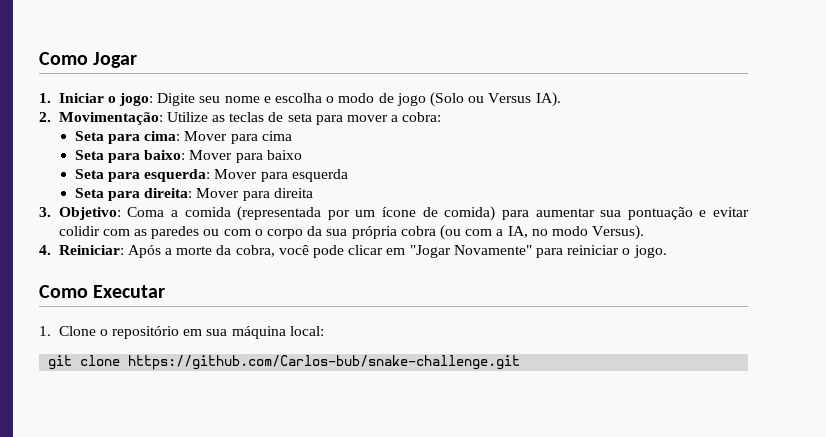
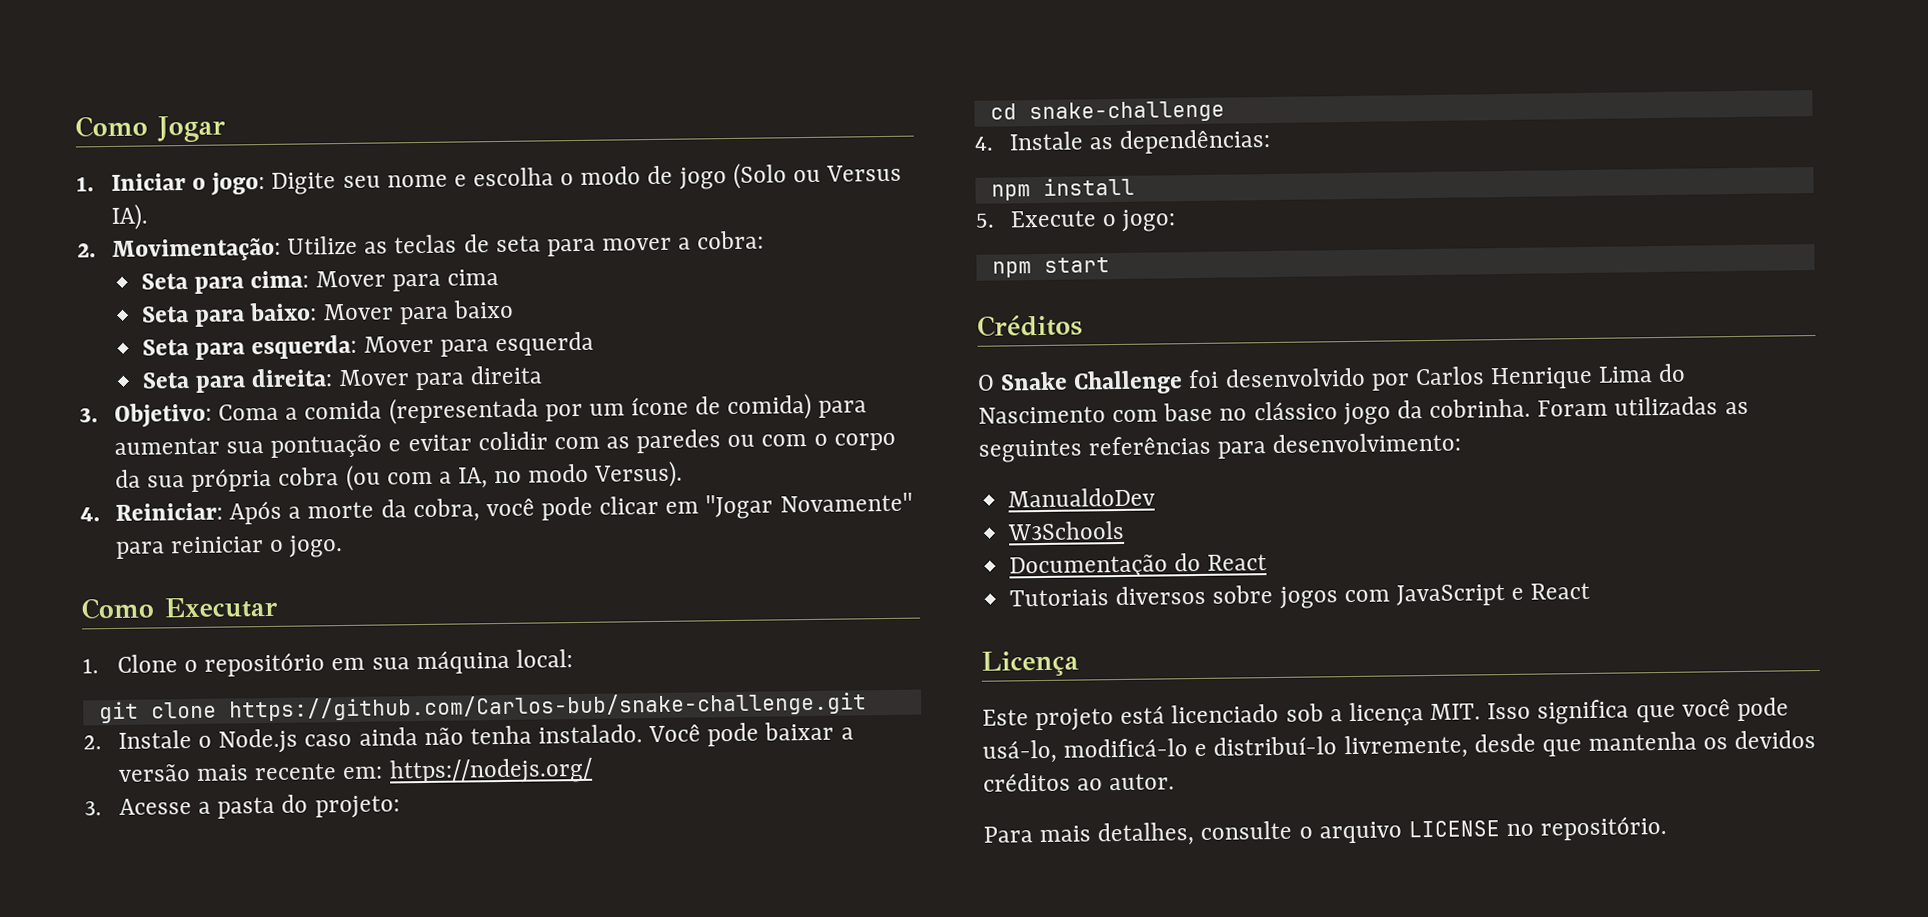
+ 2. Instale o Node.js caso ainda não tenha instalado. Você pode baixar a versão mais recente em: https://nodejs.org/
+ 3. Acesse a pasta do projeto:
+ cd snake-challenge
+ 4. Instale as dependências:
+ npm install
+ 5. Execute o jogo:
+ npm start
+ Créditos
+ O Snake Challenge foi desenvolvido por Carlos Henrique Lima do Nascimento com base no clássico jogo da cobrinha. Foram utilizadas as seguintes referências para desenvolvimento:
+ ManualdoDev
+ W3Schools
+ Documentação do React
+ Tutoriais diversos sobre jogos com JavaScript e React
+ Licença
+ Este projeto está licenciado sob a licença MIT. Isso significa que você pode usá-lo, modificá-lo e distribuí-lo livremente, desde que mantenha os devidos créditos ao autor.
+ Para mais detalhes, consulte o arquivo LICENSE no repositório.

